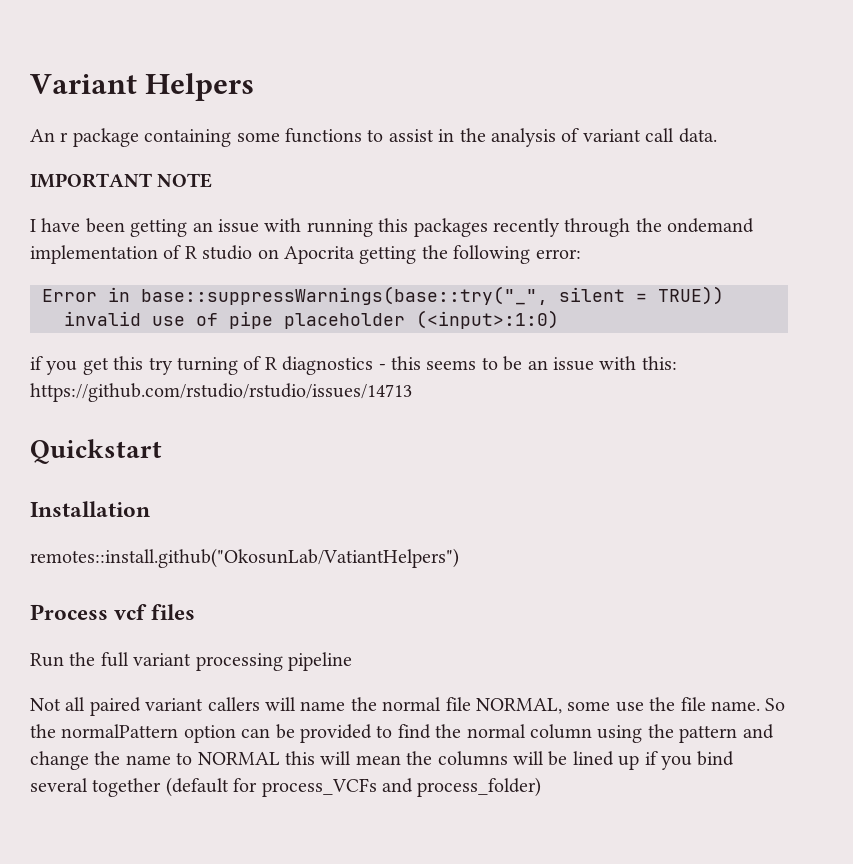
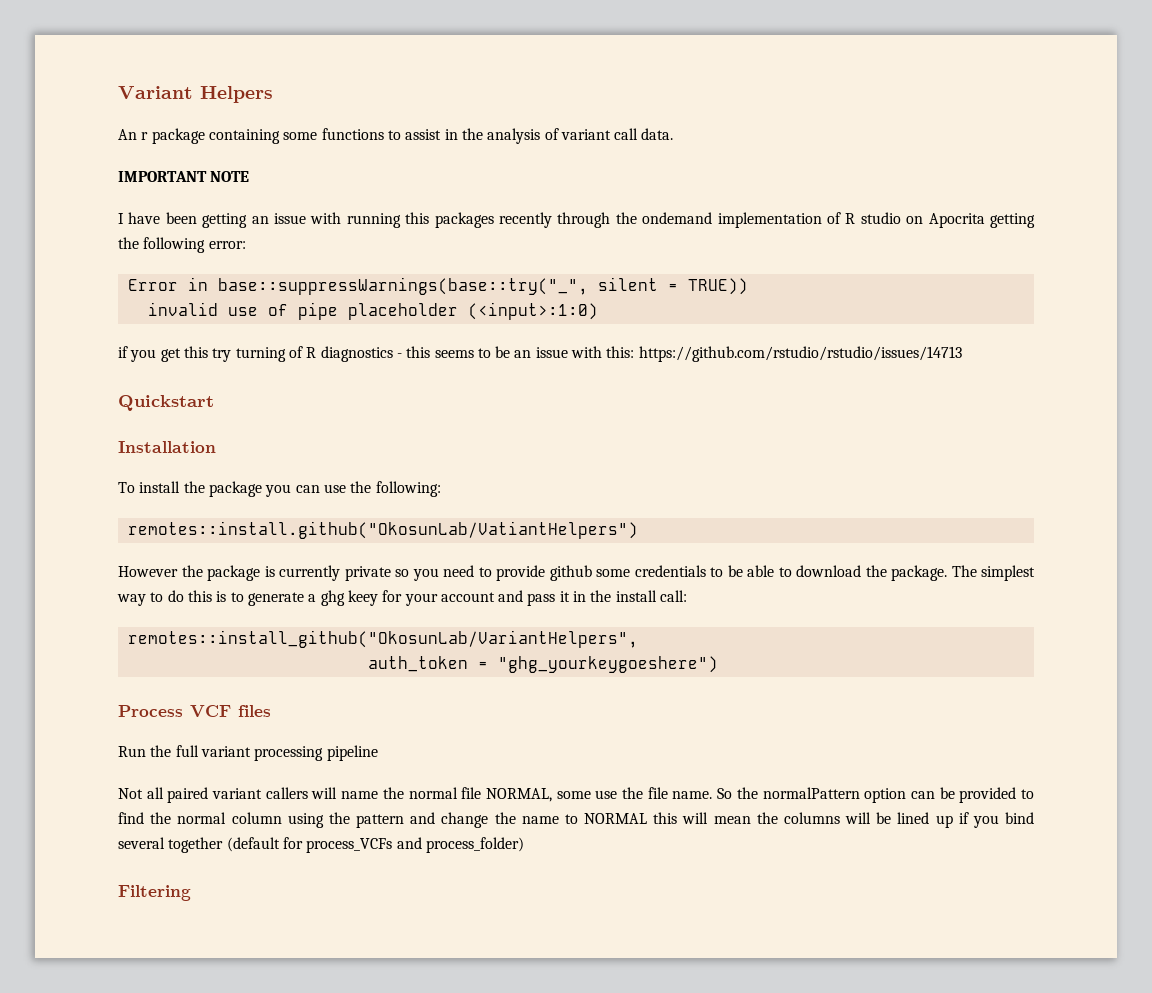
+ To install the package you can use the following:
  remotes::install.github("OkosunLab/VatiantHelpers")
+ However the package is currently private so you need to provide github some credentials to be able to download the package. The simplest way to do this is to generate a ghg keey for your account and pass it in the install call:
+ remotes::install_github("OkosunLab/VariantHelpers",
+ auth_token = "ghg_yourkeygoeshere")
- Process vcf files
+ Process VCF files
+ Filtering

